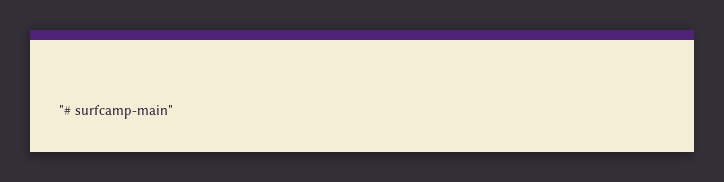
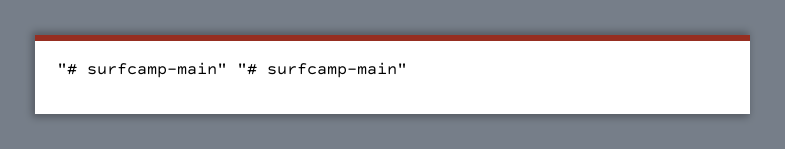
- "# surfcamp-main"
+ "# surfcamp-main" "# surfcamp-main"

